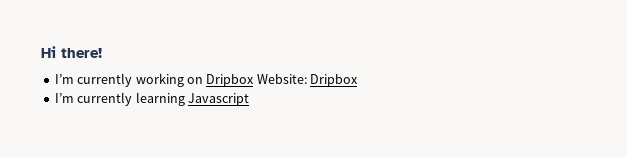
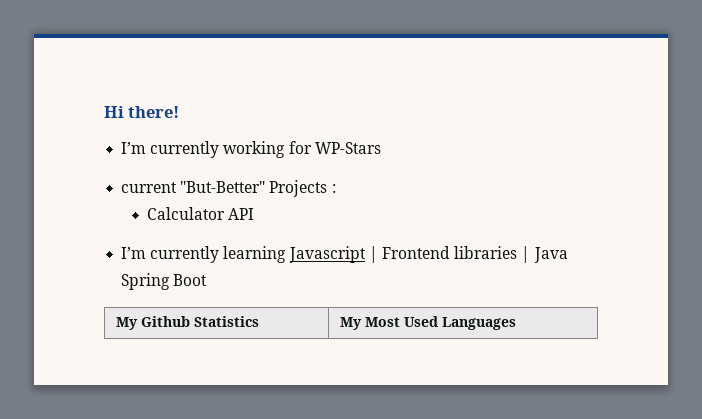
- I’m currently working on Dripbox Website: Dripbox
- I’m currently learning Javascript
+ I’m currently working for WP-Stars
+ current "But-Better" Projects :
+ Calculator API
+ I’m currently learning Javascript | Frontend libraries | Java Spring Boot
+ My Github Statistics | My Most Used Languages

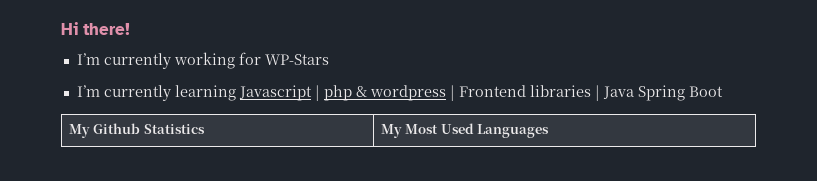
- current "But-Better" Projects :
- Calculator API
- I’m currently learning Javascript | Frontend libraries | Java Spring Boot
+ I’m currently learning Javascript | php & wordpress | Frontend libraries | Java Spring Boot

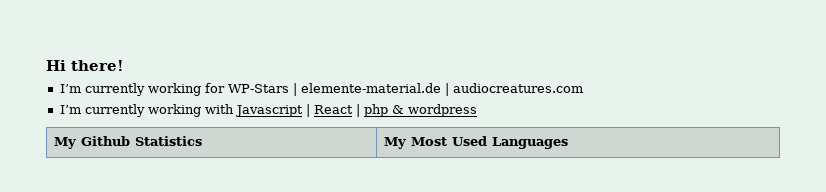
- I’m currently working for WP-Stars
- I’m currently learning Javascript | php & wordpress | Frontend libraries | Java Spring Boot
+ I’m currently working for WP-Stars | elemente-material.de | audiocreatures.com
+ I’m currently working with Javascript | React | php & wordpress

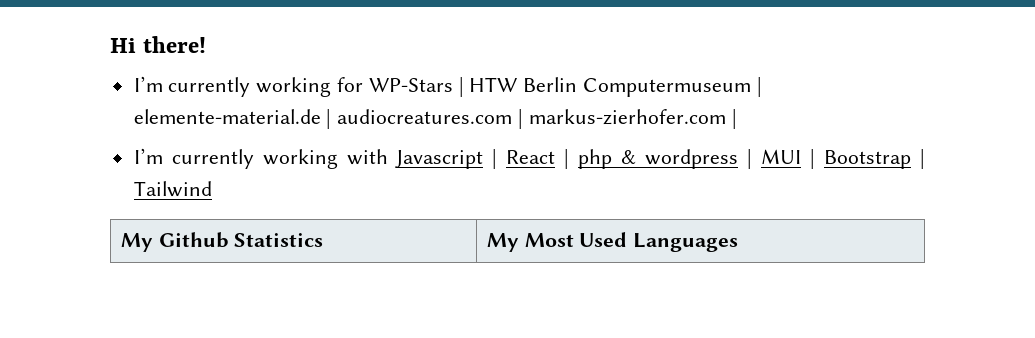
- I’m currently working for WP-Stars | elemente-material.de | audiocreatures.com
+ I’m currently working for WP-Stars | HTW Berlin Computermuseum | elemente-material.de | audiocreatures.com | markus-zierhofer.com |
- I’m currently working with Javascript | React | php & wordpress
+ I’m currently working with Javascript | React | php & wordpress | MUI | Bootstrap | Tailwind

